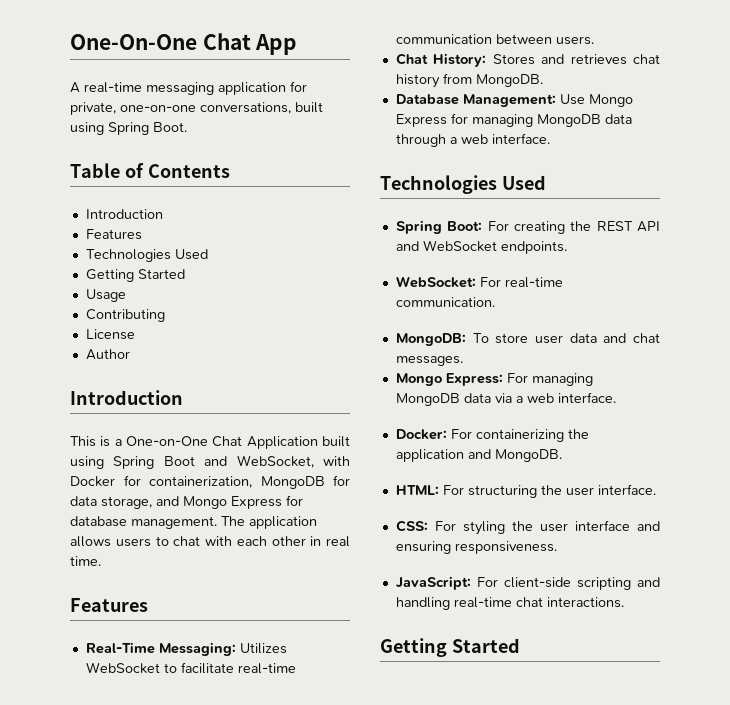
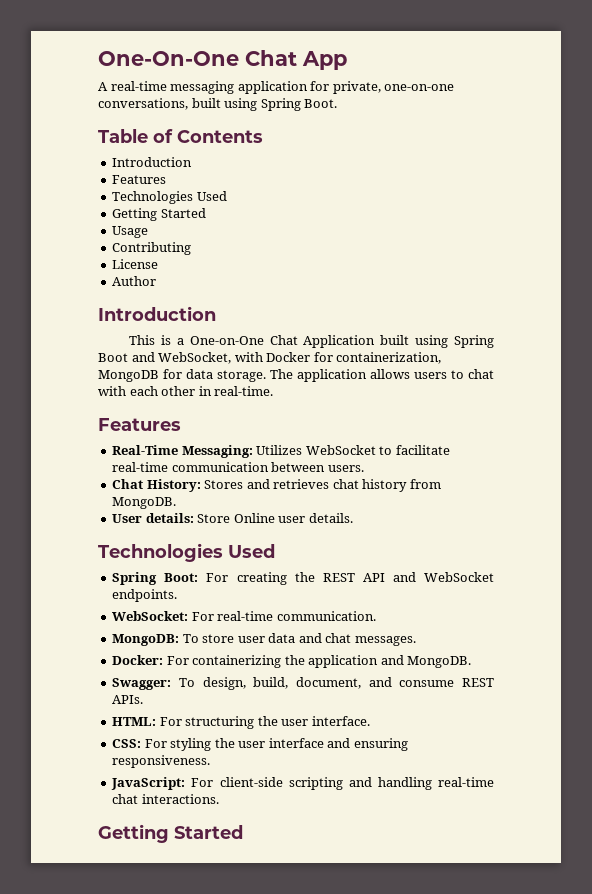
- This is a One-on-One Chat Application built using Spring Boot and WebSocket, with Docker for containerization, MongoDB for data storage, and Mongo Express for database management.
+ This is a One-on-One Chat Application built using Spring Boot and WebSocket, with Docker for containerization, MongoDB for data storage.
- The application allows users to chat with each other in real time.
+ The application allows users to chat with each other in real-time.
- Database Management: Use Mongo Express for managing MongoDB data through a web interface.
+ User details: Store Online user details.
- Mongo Express: For managing MongoDB data via a web interface.
+ Swagger: To design, build, document, and consume REST APIs.

